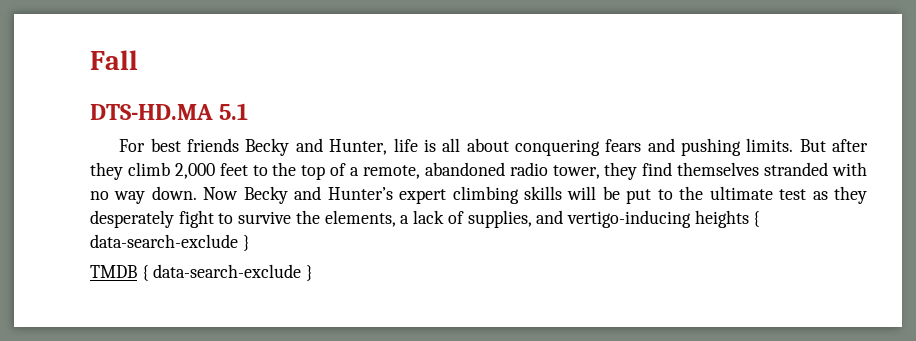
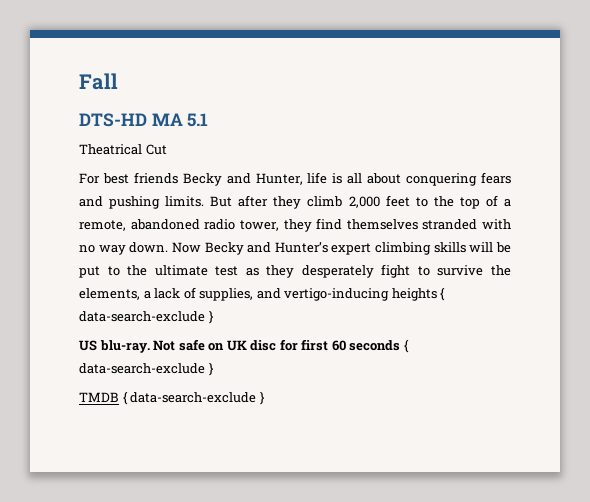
- DTS-HD.MA 5.1
+ DTS-HD MA 5.1
+ Theatrical Cut
+ US blu-ray. Not safe on UK disc for first 60 seconds { data-search-exclude }

